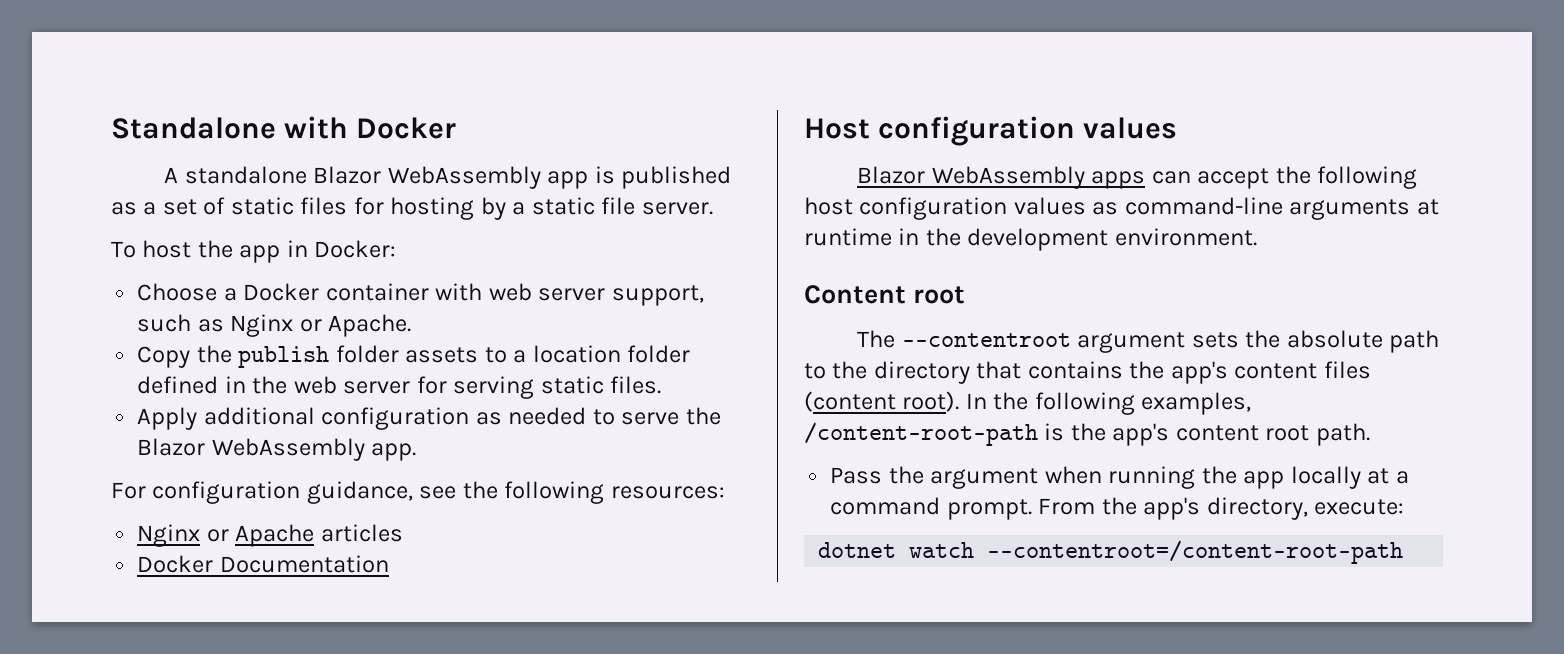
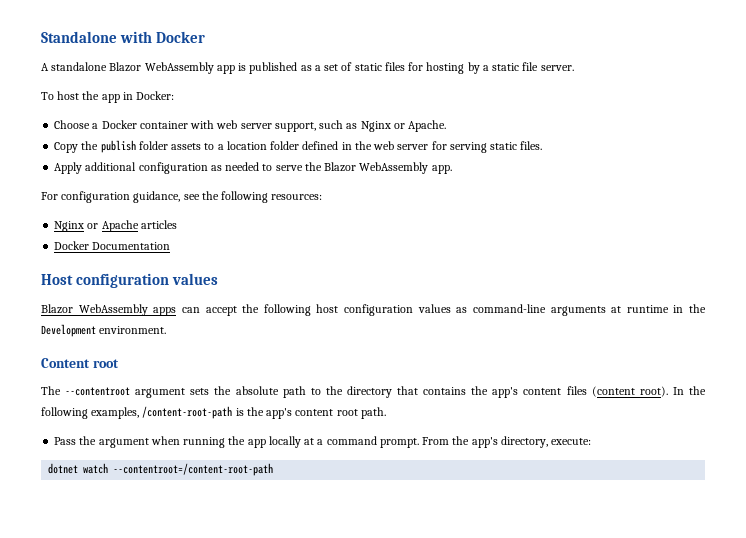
- Blazor WebAssembly apps can accept the following host configuration values as command-line arguments at runtime in the development environment.
+ Blazor WebAssembly apps can accept the following host configuration values as command-line arguments at runtime in the Development environment.

